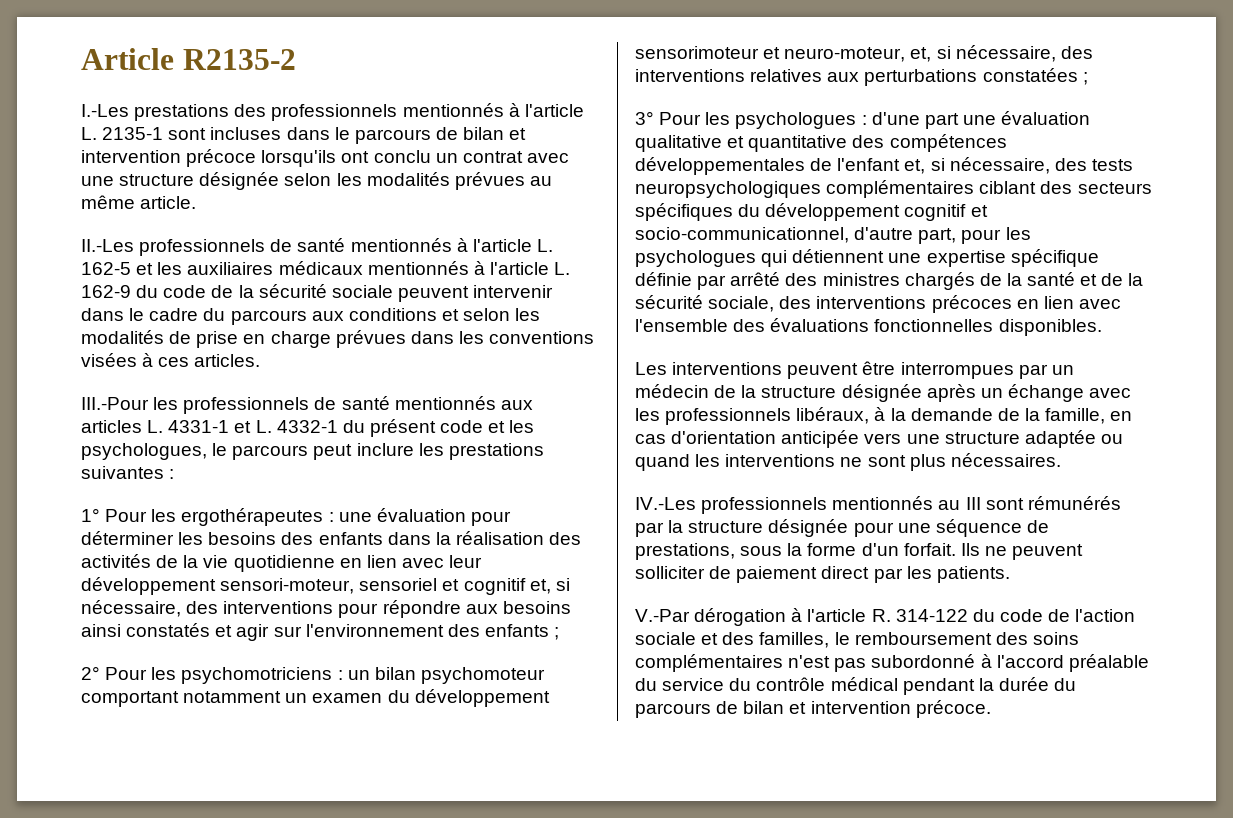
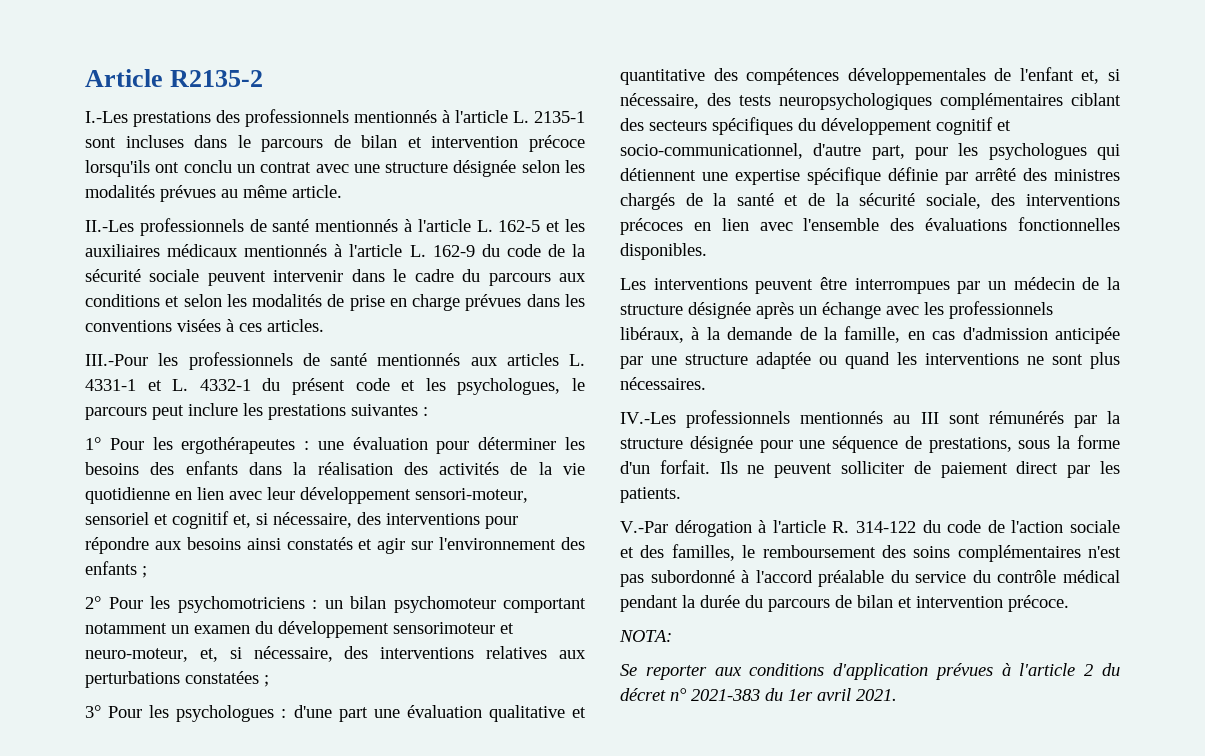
- Les interventions peuvent être interrompues par un médecin de la structure désignée après un échange avec les professionnels libéraux, à la demande de la famille, en cas d'orientation anticipée vers une structure adaptée ou quand les interventions ne sont plus nécessaires.
+ Les interventions peuvent être interrompues par un médecin de la structure désignée après un échange avec les professionnels libéraux, à la demande de la famille, en cas d'admission anticipée par une structure adaptée ou quand les interventions ne sont plus nécessaires.
+ NOTA:
+ Se reporter aux conditions d'application prévues à l'article 2 du décret n° 2021-383 du 1er avril 2021.

